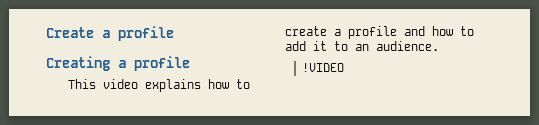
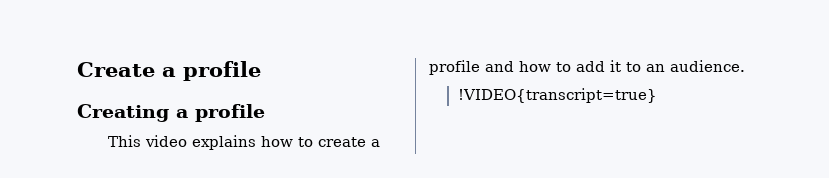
- !VIDEO
+ !VIDEO{transcript=true}

